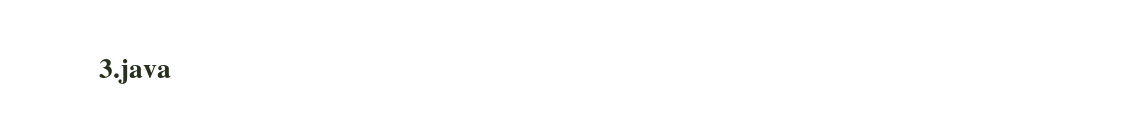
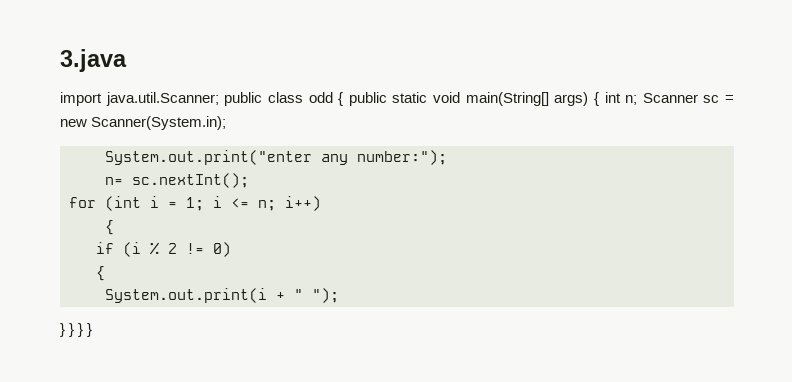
+ import java.util.Scanner; public class odd { public static void main(String[] args) { int n; Scanner sc = new Scanner(System.in);
+ System.out.print("enter any number:");
+ n= sc.nextInt();
+ for (int i = 1; i <= n; i++)
+ {
+ if (i % 2 != 0)
+ {
+ System.out.print(i + " ");
+ } } } }

